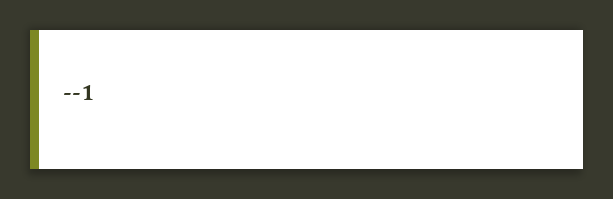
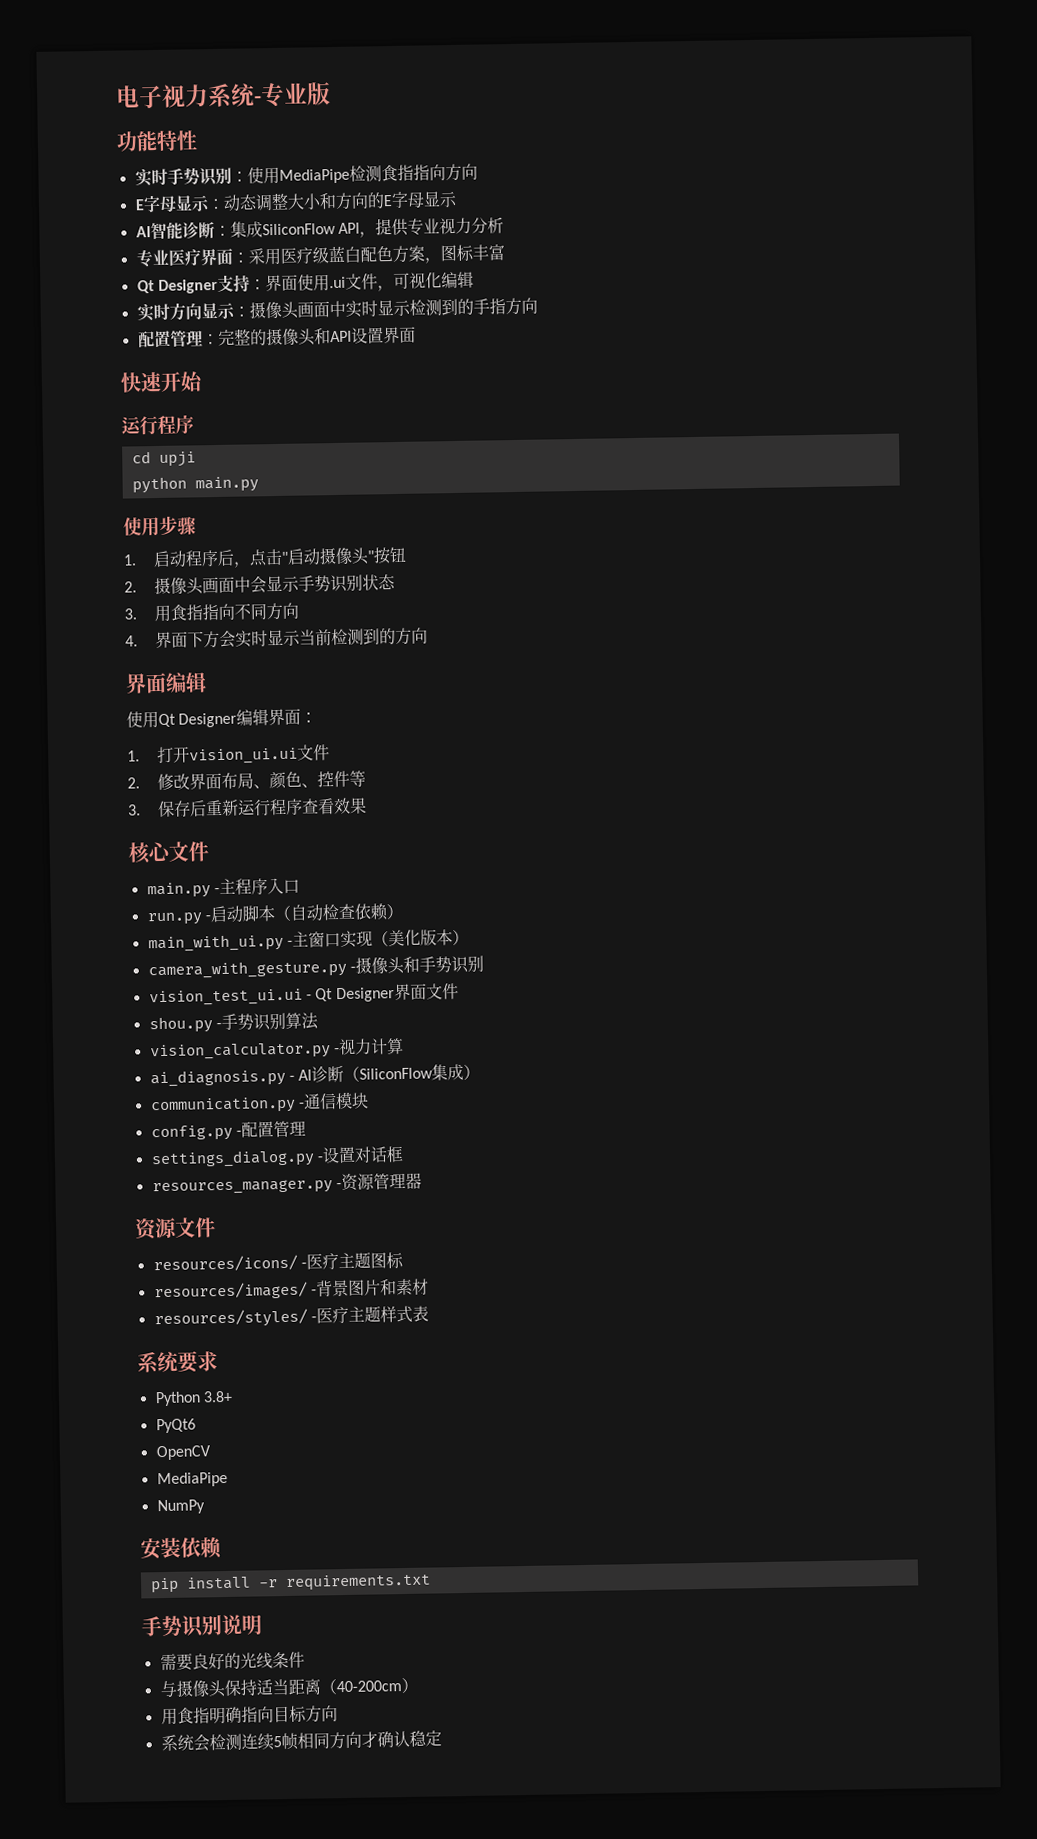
- --1
+ 电子视力系统-专业版
+ 功能特性
+ 实时手势识别：使用MediaPipe检测食指指向方向
+ E字母显示：动态调整大小和方向的E字母显示
+ AI智能诊断：集成SiliconFlow API，提供专业视力分析
+ 专业医疗界面：采用医疗级蓝白配色方案，图标丰富
+ Qt Designer支持：界面使用.ui文件，可视化编辑
+ 实时方向显示：摄像头画面中实时显示检测到的手指方向
+ 配置管理：完整的摄像头和API设置界面
+ 快速开始
+ 运行程序
+ cd upji
+ python main.py
+ 使用步骤
+ 1.启动程序后，点击"启动摄像头"按钮
+ 2.摄像头画面中会显示手势识别状态
+ 3.用食指指向不同方向
+ 4.界面下方会实时显示当前检测到的方向
+ 界面编辑
+ 使用Qt Designer编辑界面：
+ 1.打开vision_ui.ui文件
+ 2.修改界面布局、颜色、控件等
+ 3.保存后重新运行程序查看效果
+ 核心文件
+ main.py -主程序入口
+ run.py -启动脚本（自动检查依赖）
+ main_with_ui.py -主窗口实现（美化版本）
+ camera_with_gesture.py -摄像头和手势识别
+ vision_test_ui.ui - Qt Designer界面文件
+ shou.py -手势识别算法
+ vision_calculator.py -视力计算
+ ai_diagnosis.py - AI诊断（SiliconFlow集成）
+ communication.py -通信模块
+ config.py -配置管理
+ settings_dialog.py -设置对话框
+ resources_manager.py -资源管理器
+ 资源文件
+ resources/icons/ -医疗主题图标
+ resources/images/ -背景图片和素材
+ resources/styles/ -医疗主题样式表
+ 系统要求
+ Python 3.8+
+ PyQt6
+ OpenCV
+ MediaPipe
+ NumPy
+ 安装依赖
+ pip install -r requirements.txt
+ 手势识别说明
+ 需要良好的光线条件
+ 与摄像头保持适当距离（40-200cm）
+ 用食指明确指向目标方向
+ 系统会检测连续5帧相同方向才确认稳定

